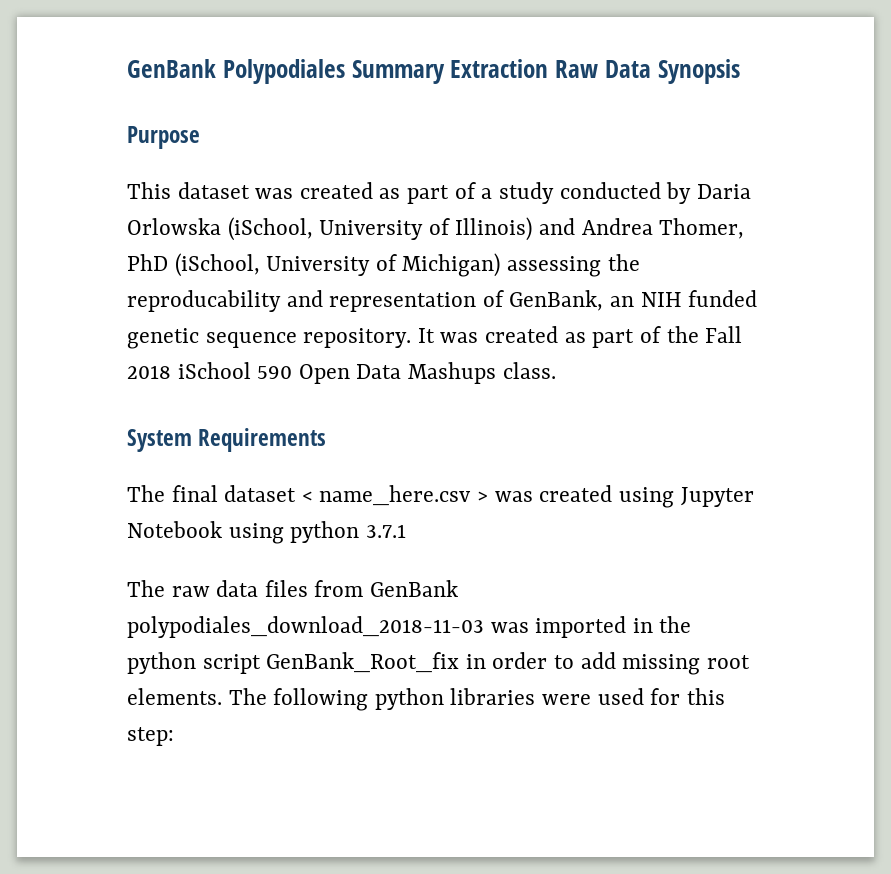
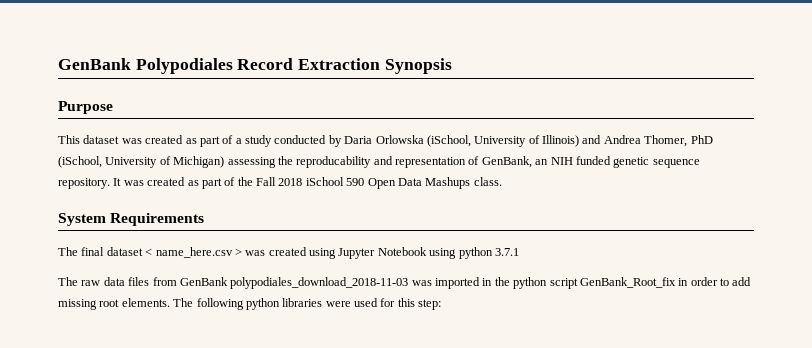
- GenBank Polypodiales Summary Extraction Raw Data Synopsis
+ GenBank Polypodiales Record Extraction Synopsis

